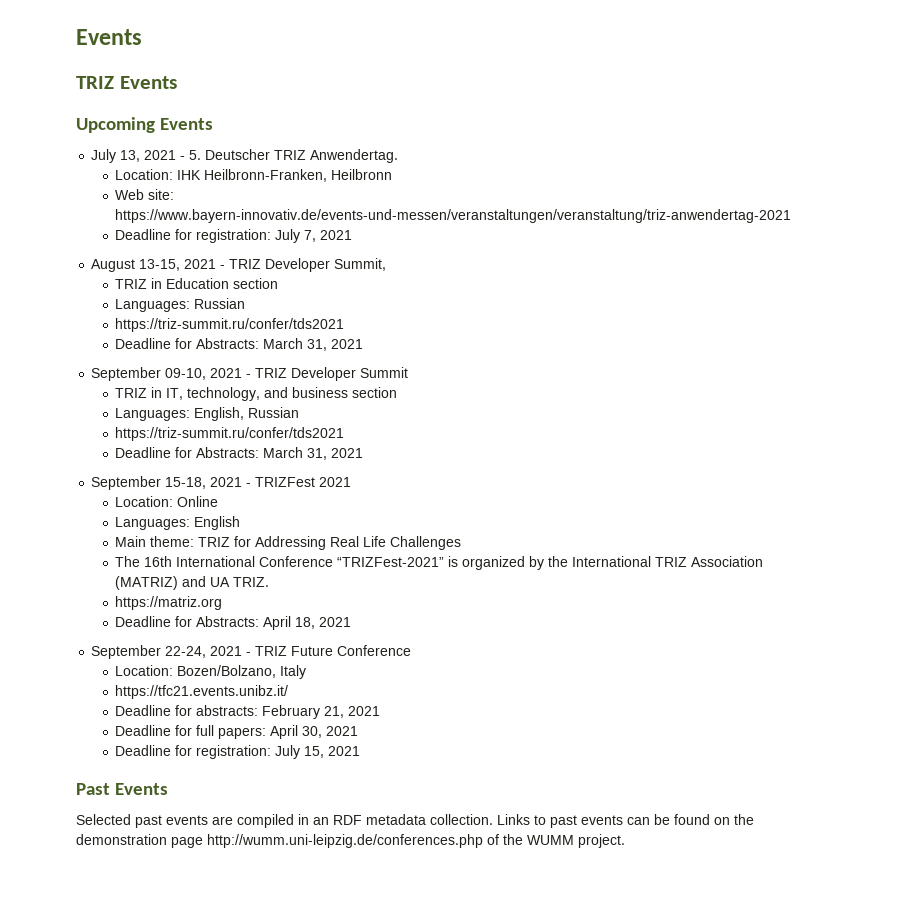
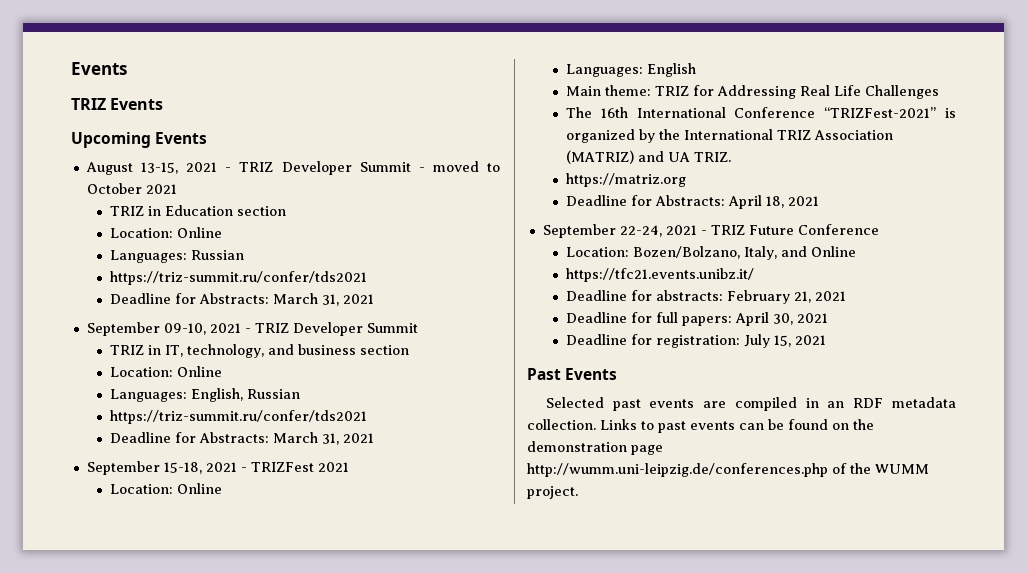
- July 13, 2021 - 5. Deutscher TRIZ Anwendertag.
- Location: IHK Heilbronn-Franken, Heilbronn
- Web site: https://www.bayern-innovativ.de/events-und-messen/veranstaltungen/veranstaltung/triz-anwendertag-2021
- Deadline for registration: July 7, 2021
- August 13-15, 2021 - TRIZ Developer Summit,
+ August 13-15, 2021 - TRIZ Developer Summit - moved to October 2021
  TRIZ in Education section
+ Location: Online
  TRIZ in IT, technology, and business section
+ Location: Online
- Location: Bozen/Bolzano, Italy
+ Location: Bozen/Bolzano, Italy, and Online

